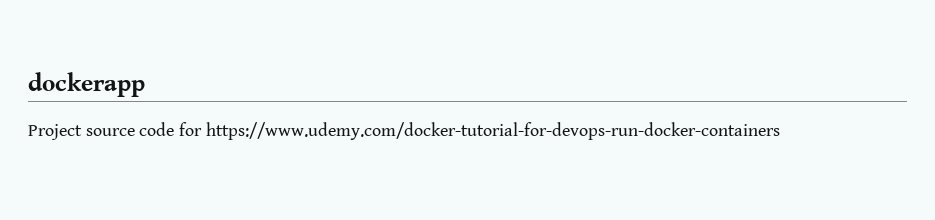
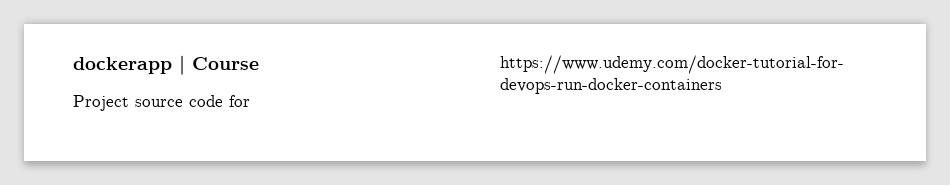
- dockerapp
+ dockerapp | Course

